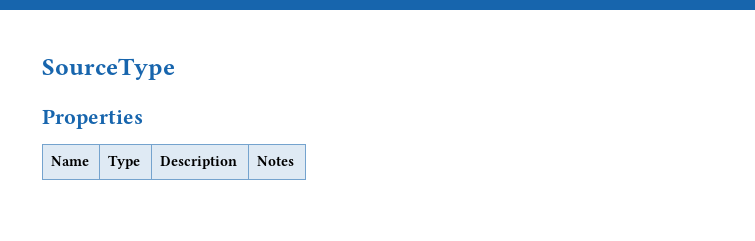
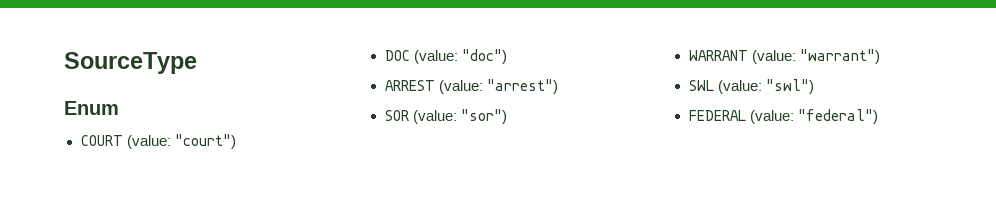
- Properties
- Name | Type | Description | Notes
+ Enum
+ COURT (value: "court")
+ DOC (value: "doc")
+ ARREST (value: "arrest")
+ SOR (value: "sor")
+ WARRANT (value: "warrant")
+ SWL (value: "swl")
+ FEDERAL (value: "federal")

